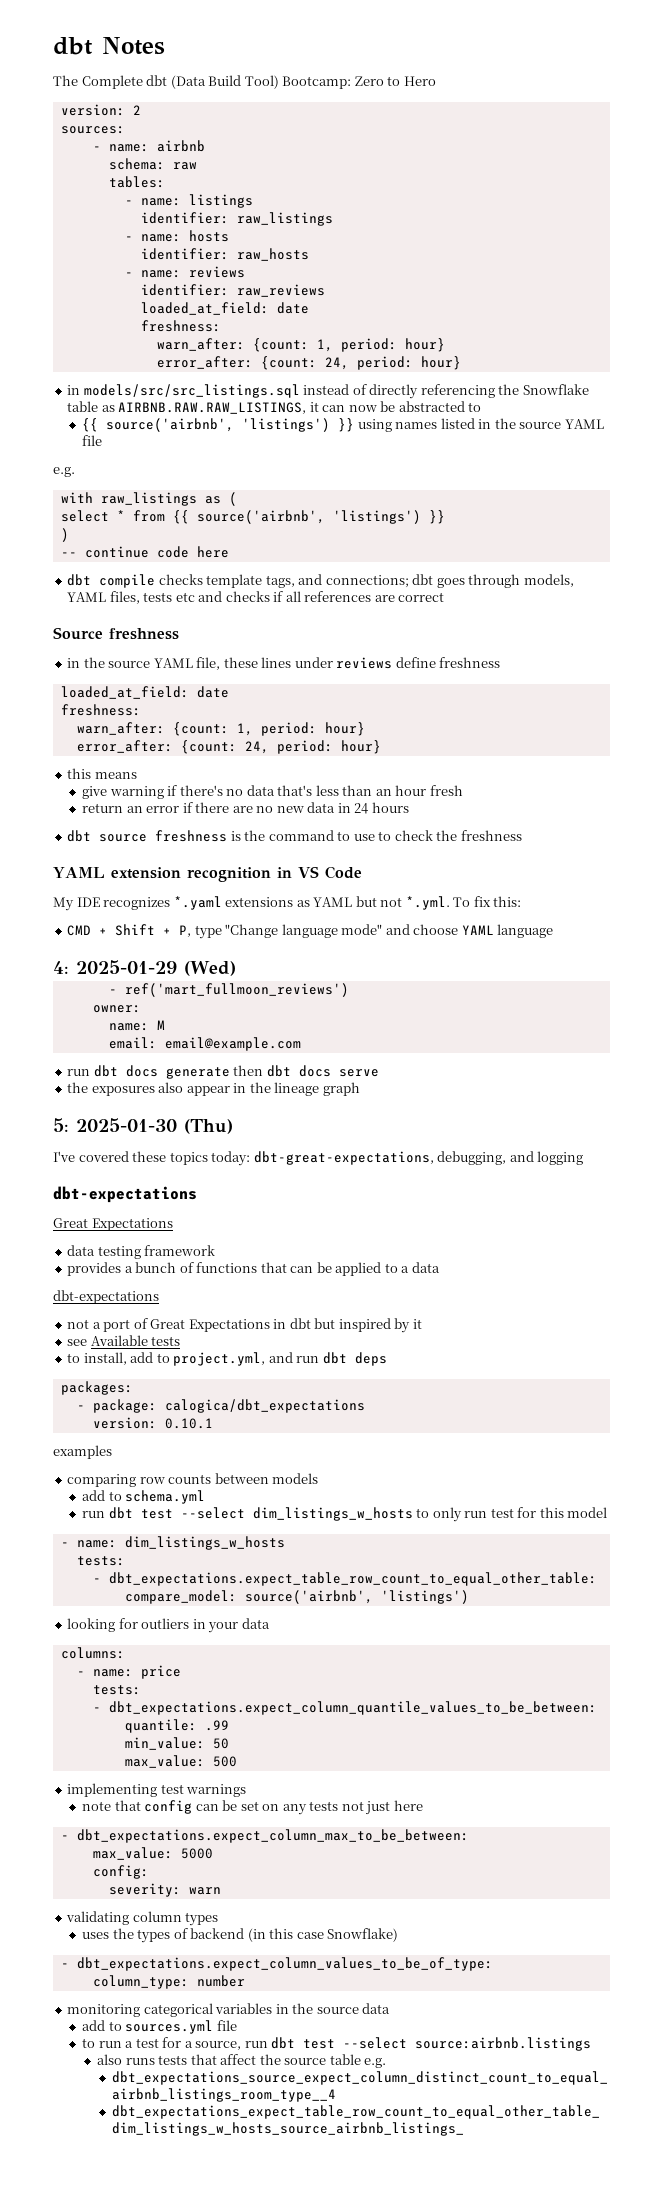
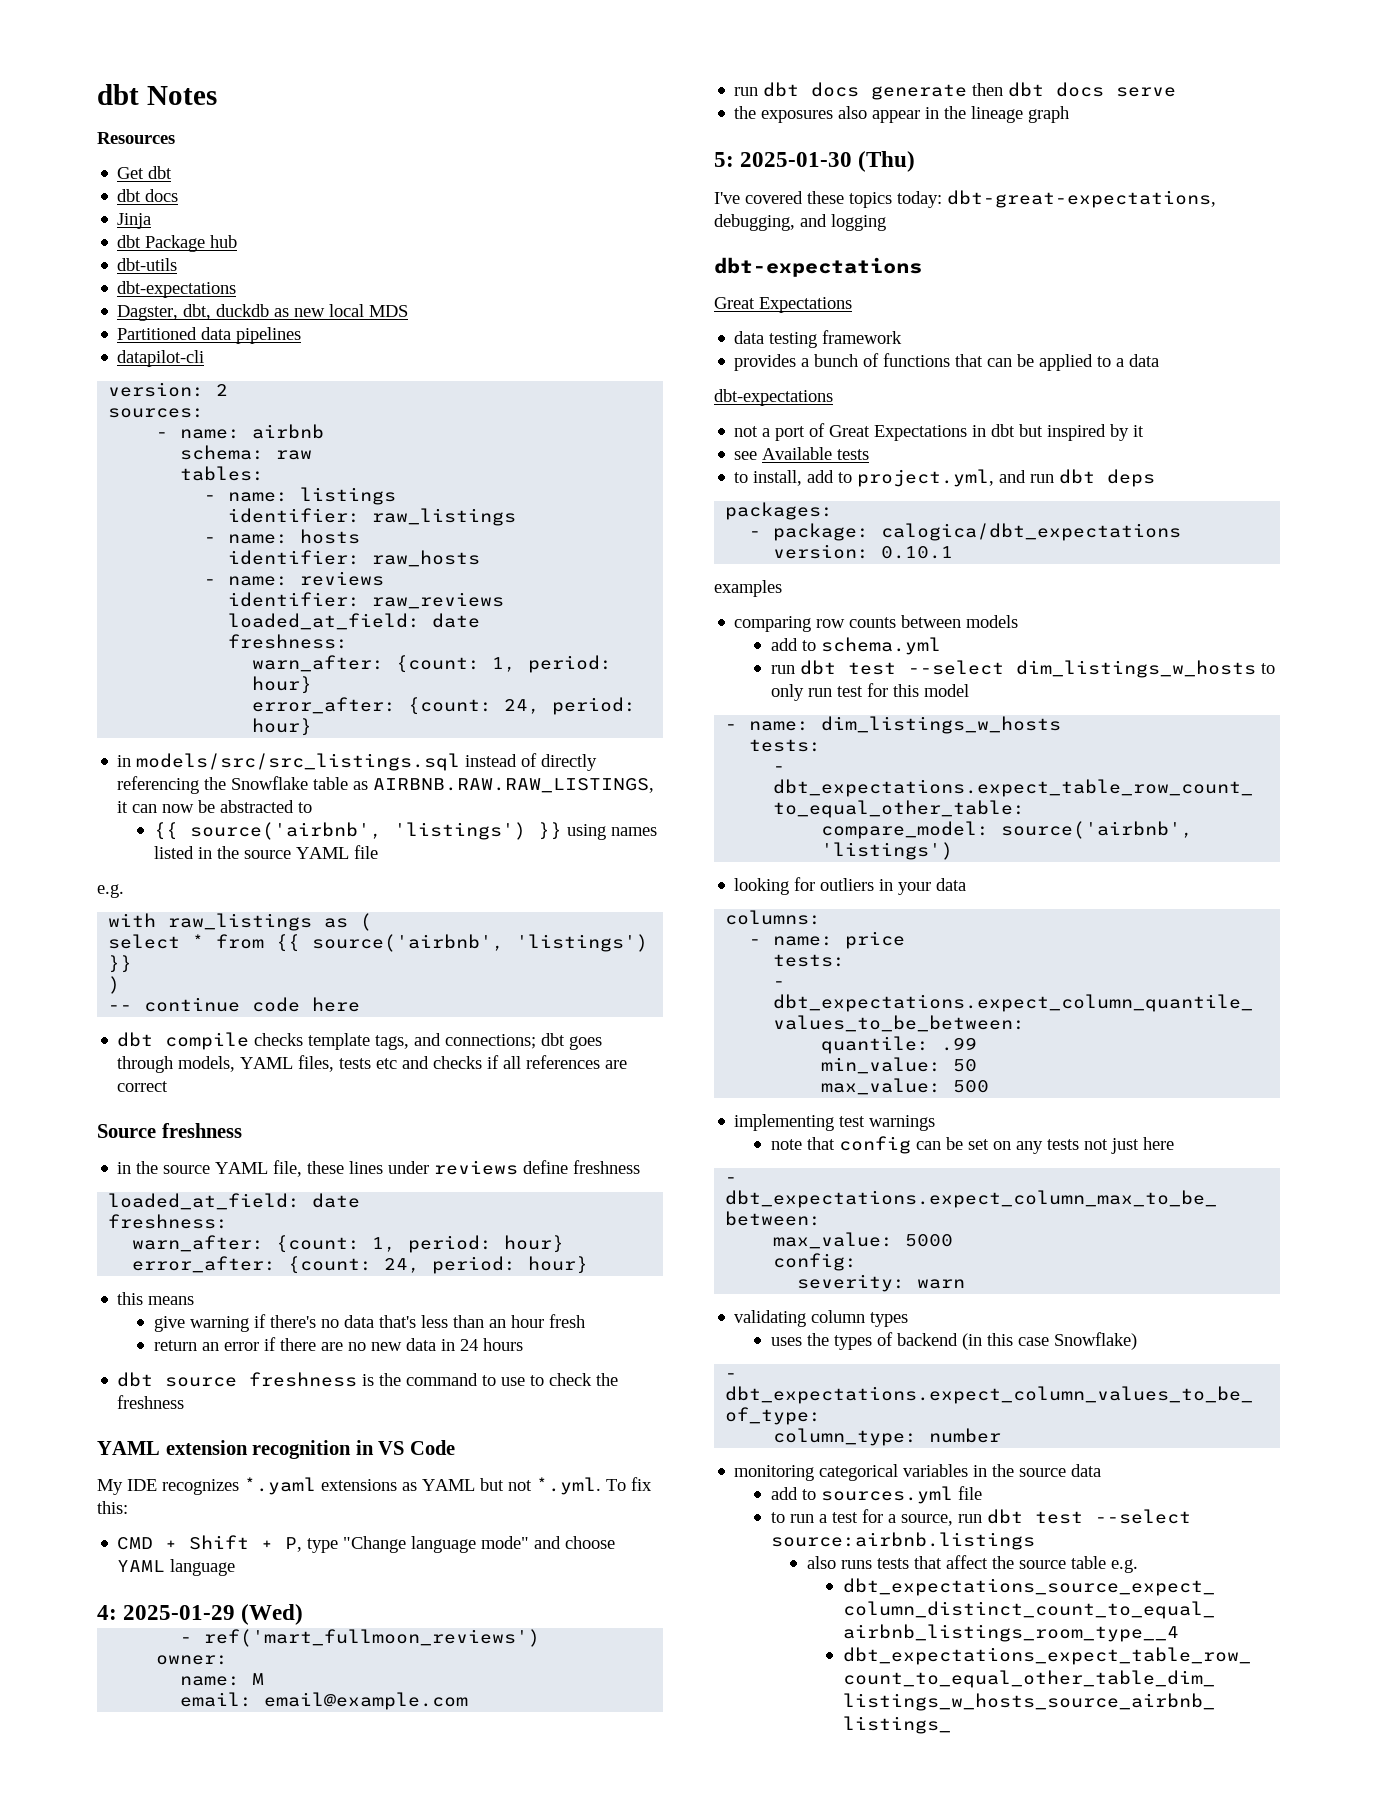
- The Complete dbt (Data Build Tool) Bootcamp: Zero to Hero
+ Resources
+ Get dbt
+ dbt docs
+ Jinja
+ dbt Package hub
+ dbt-utils
+ dbt-expectations
+ Dagster, dbt, duckdb as new local MDS
+ Partitioned data pipelines
+ datapilot-cli

